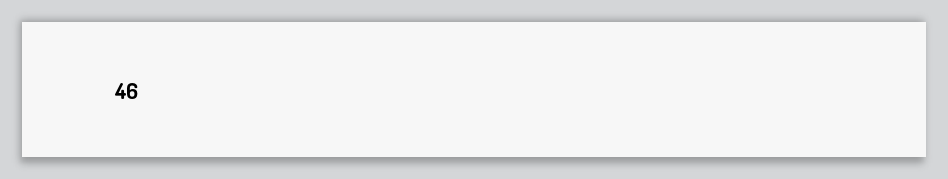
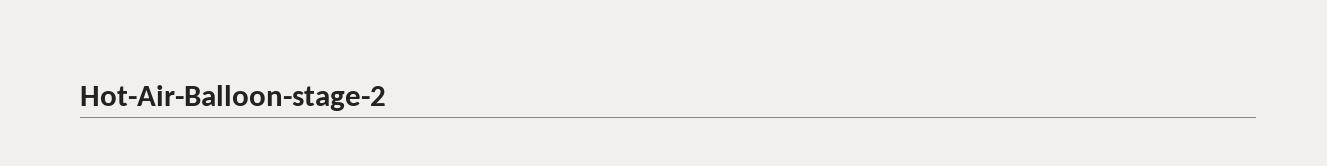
- 46
+ Hot-Air-Balloon-stage-2

